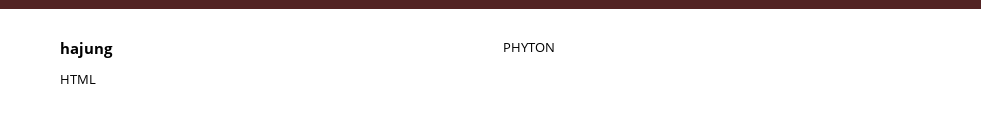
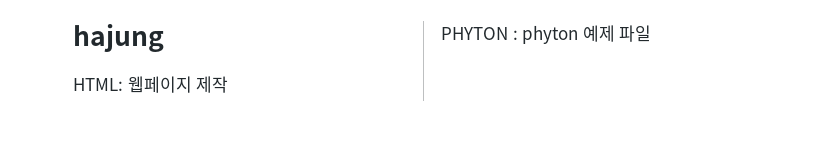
- HTML
- PHYTON
+ HTML: 웹페이지 제작
+ PHYTON : phyton 예제 파일

